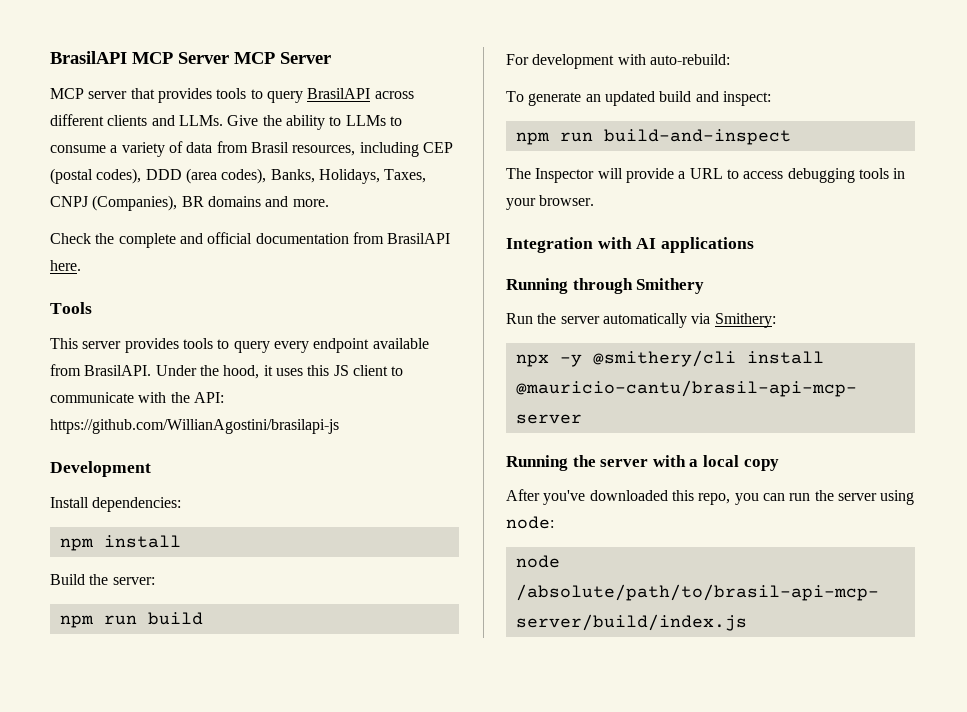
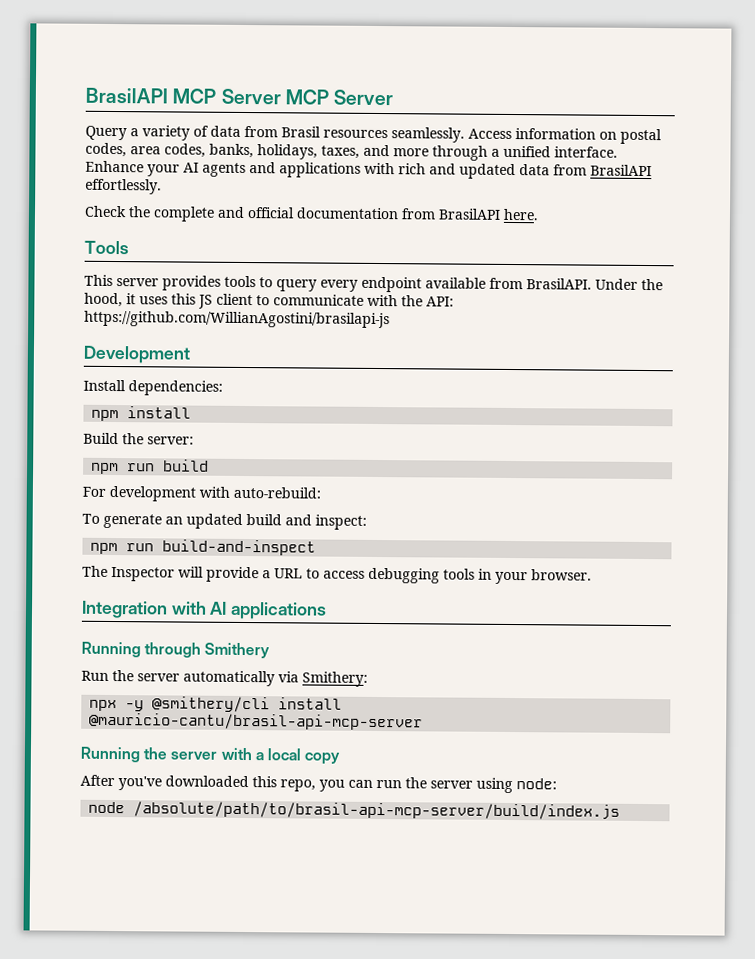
- MCP server that provides tools to query BrasilAPI across different clients and LLMs. Give the ability to LLMs to consume a variety of data from Brasil resources, including CEP (postal codes), DDD (area codes), Banks, Holidays, Taxes, CNPJ (Companies), BR domains and more.
+ Query a variety of data from Brasil resources seamlessly. Access information on postal codes, area codes, banks, holidays, taxes, and more through a unified interface. Enhance your AI agents and applications with rich and updated data from BrasilAPI effortlessly.

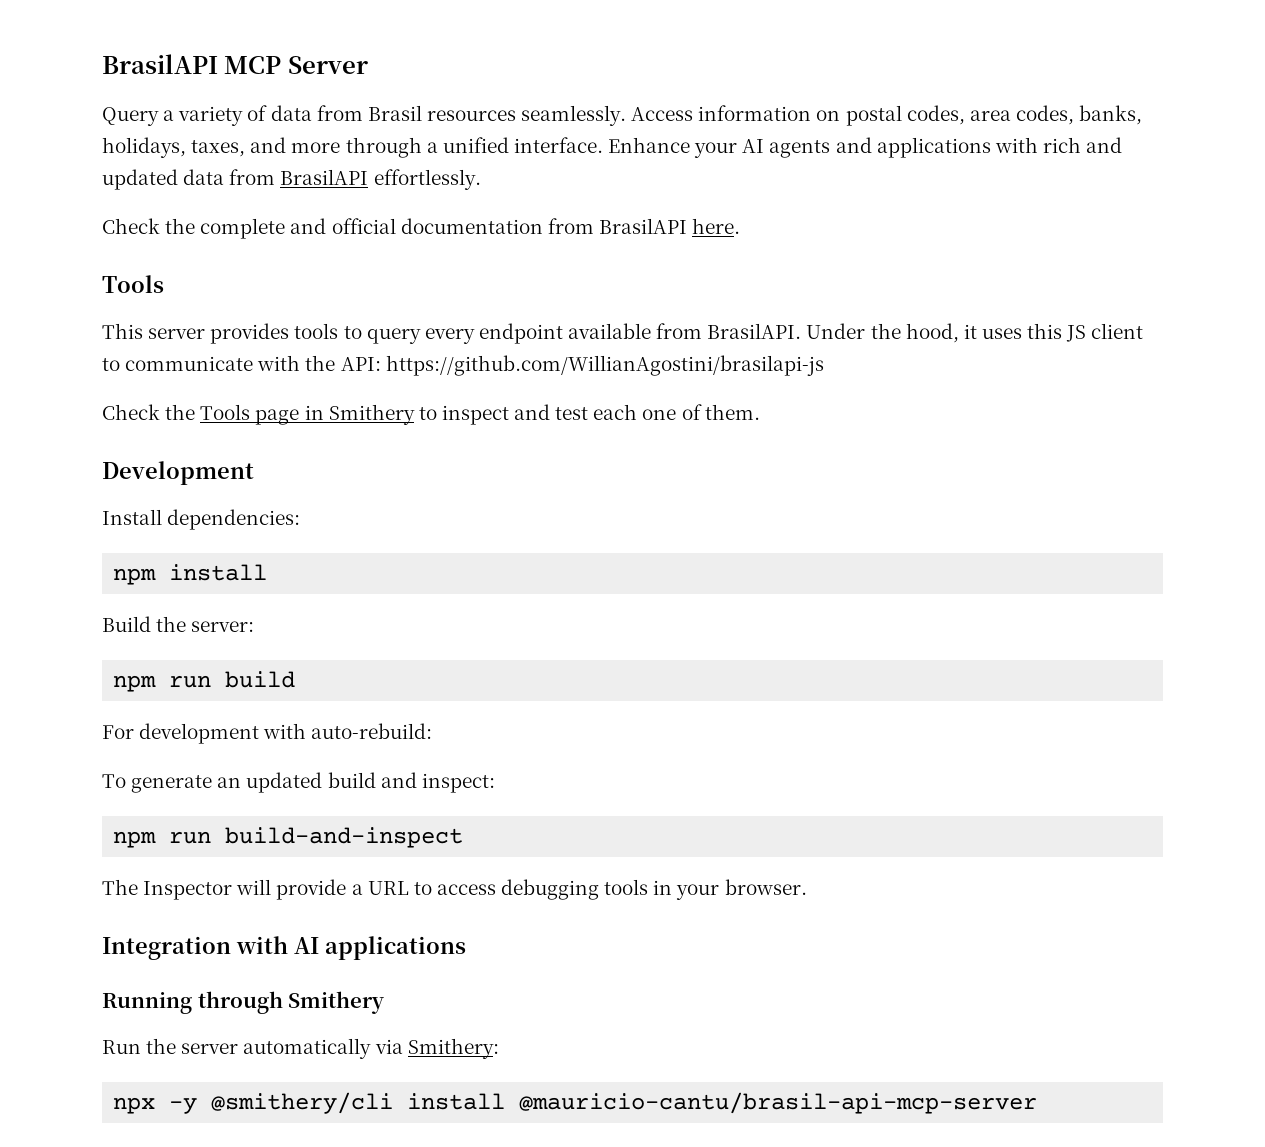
- BrasilAPI MCP Server MCP Server
+ BrasilAPI MCP Server
+ Check the Tools page in Smithery to inspect and test each one of them.
- Running the server with a local copy
- After you've downloaded this repo, you can run the server using node:
- node /absolute/path/to/brasil-api-mcp-server/build/index.js

